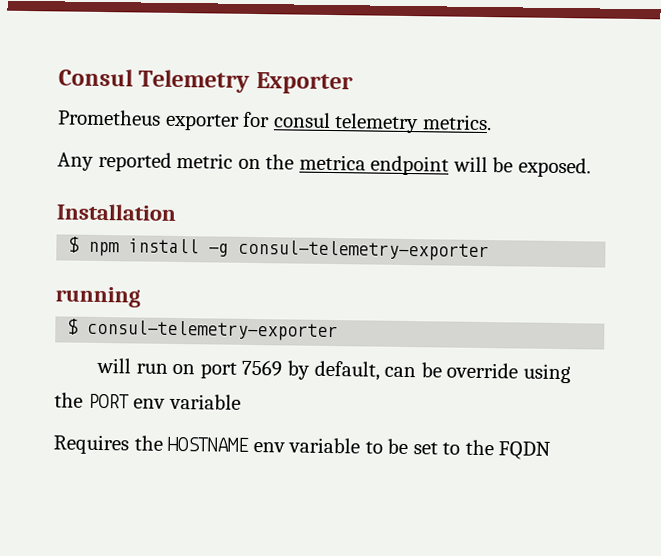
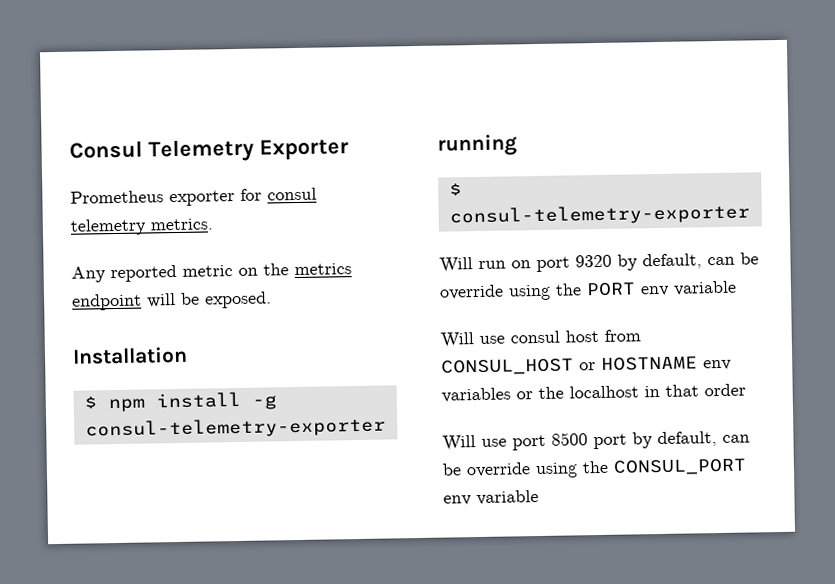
- Any reported metric on the metrica endpoint will be exposed.
+ Any reported metric on the metrics endpoint will be exposed.
- will run on port 7569 by default, can be override using the PORT env variable
+ Will run on port 9320 by default, can be override using the PORT env variable
- Requires the HOSTNAME env variable to be set to the FQDN
+ Will use consul host from CONSUL_HOST or HOSTNAME env variables or the localhost in that order
+ Will use port 8500 port by default, can be override using the CONSUL_PORT env variable

